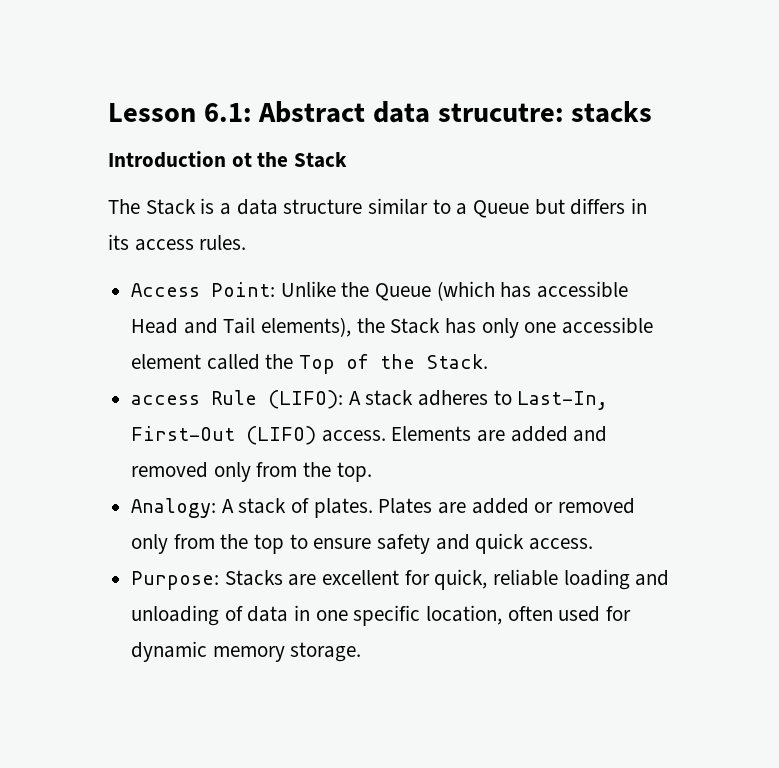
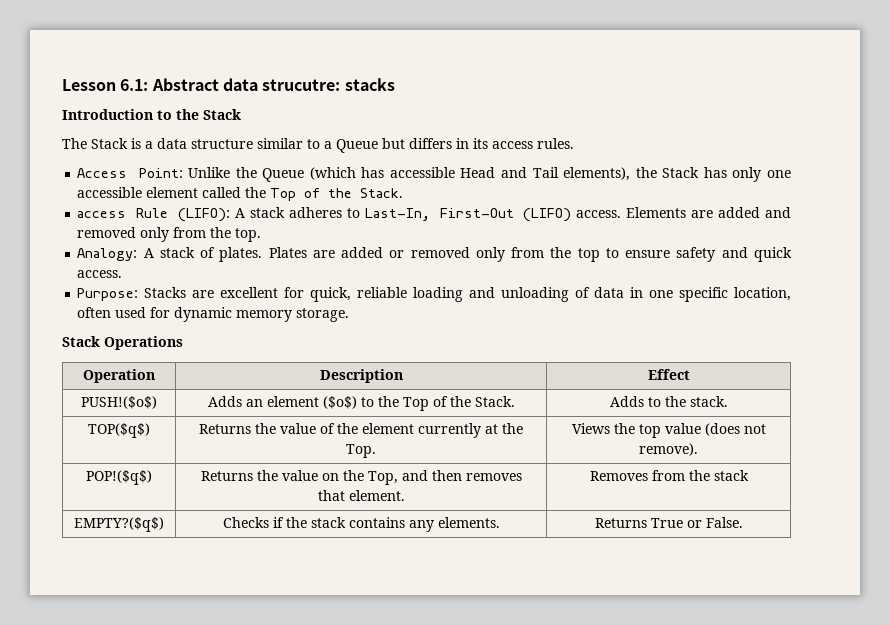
- Introduction ot the Stack
+ Introduction to the Stack
+ Stack Operations
+ Operation | Description | Effect
+ PUSH!($o$) | Adds an element ($o$) to the Top of the Stack. | Adds to the stack.
+ TOP($q$) | Returns the value of the element currently at the Top. | Views the top value (does not remove).
+ POP!($q$) | Returns the value on the Top, and then removes that element. | Removes from the stack
+ EMPTY?($q$) | Checks if the stack contains any elements. | Returns True or False.

